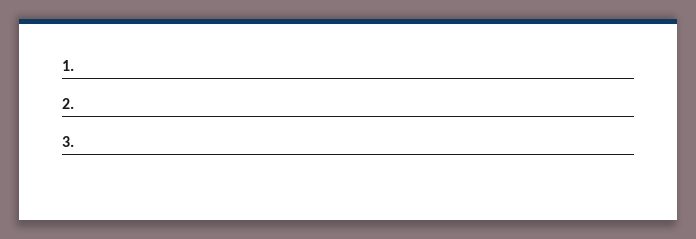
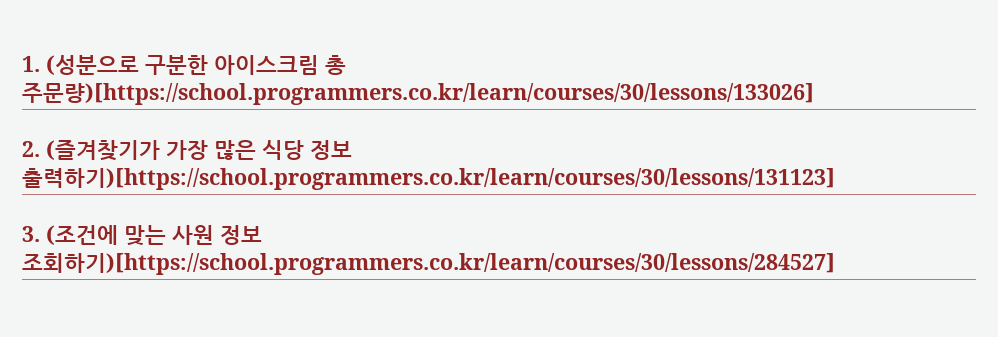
- 1.
- 2.
- 3.
+ 1. (성분으로 구분한 아이스크림 총 주문량)[https://school.programmers.co.kr/learn/courses/30/lessons/133026]
+ 2. (즐겨찾기가 가장 많은 식당 정보 출력하기)[https://school.programmers.co.kr/learn/courses/30/lessons/131123]
+ 3. (조건에 맞는 사원 정보 조회하기)[https://school.programmers.co.kr/learn/courses/30/lessons/284527]

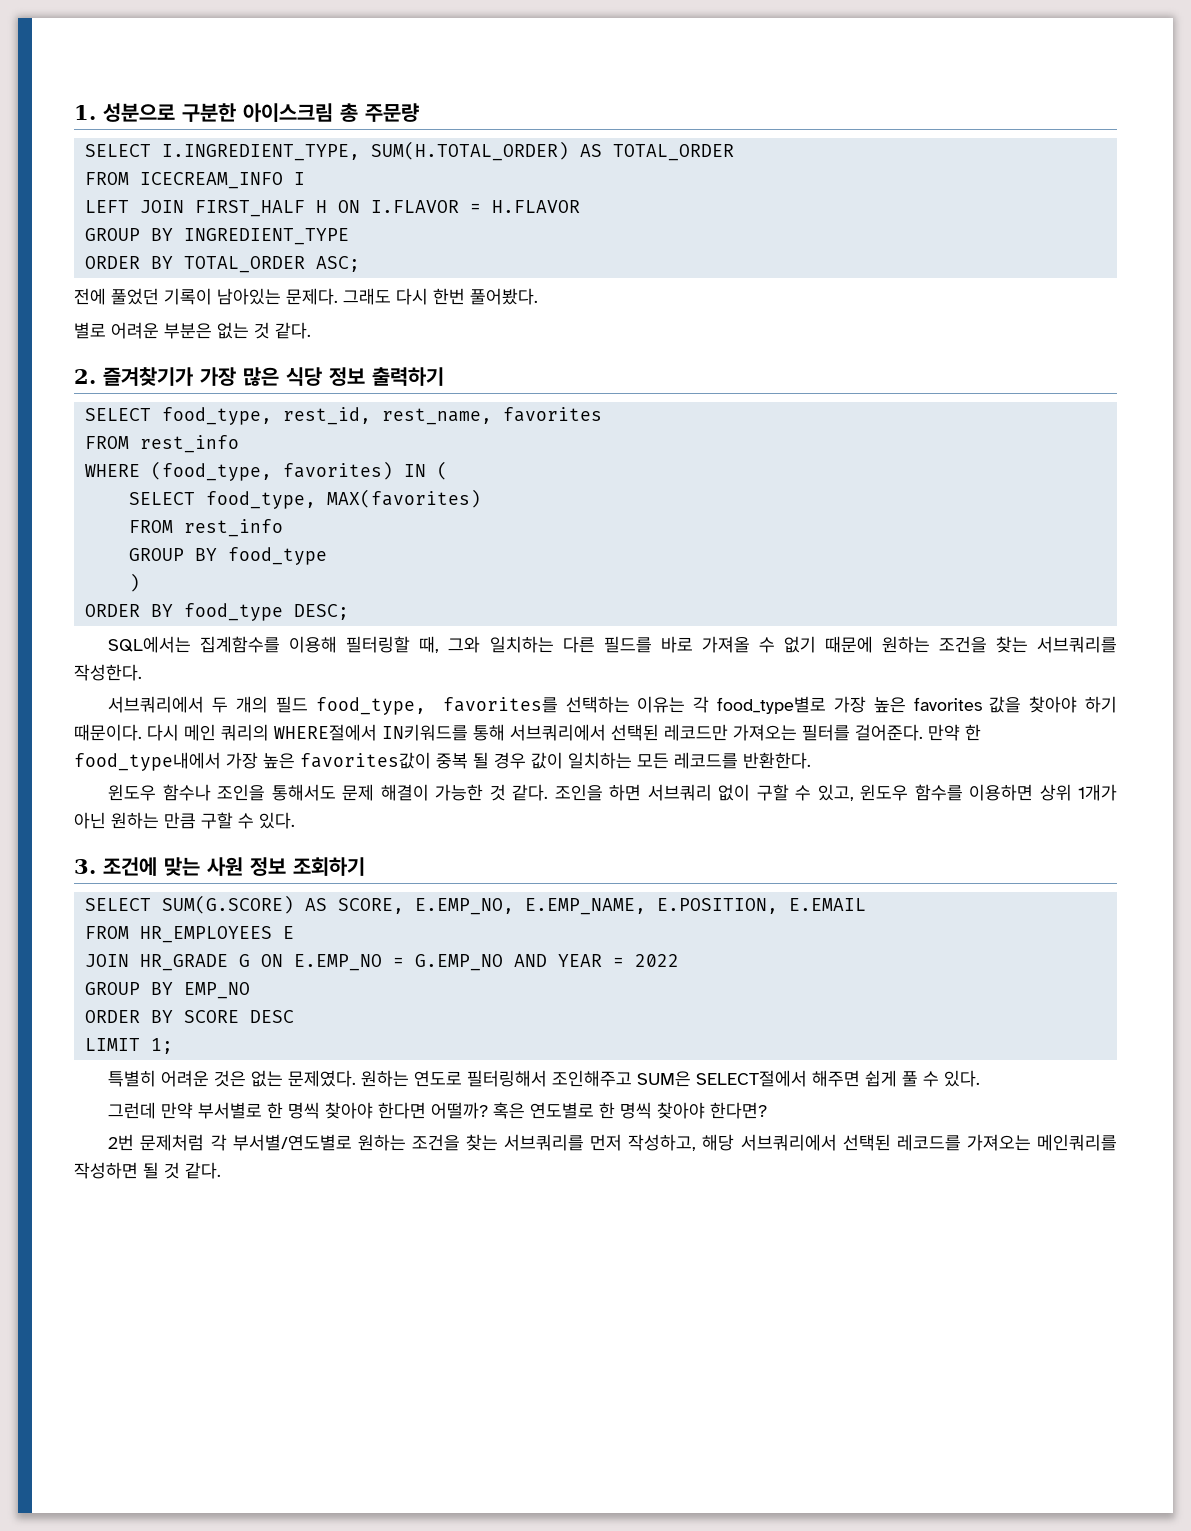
- 1. (성분으로 구분한 아이스크림 총 주문량)[https://school.programmers.co.kr/learn/courses/30/lessons/133026]
+ 1. 성분으로 구분한 아이스크림 총 주문량
+ SELECT I.INGREDIENT_TYPE, SUM(H.TOTAL_ORDER) AS TOTAL_ORDER
+ FROM ICECREAM_INFO I
+ LEFT JOIN FIRST_HALF H ON I.FLAVOR = H.FLAVOR
+ GROUP BY INGREDIENT_TYPE
+ ORDER BY TOTAL_ORDER ASC;
+ 전에 풀었던 기록이 남아있는 문제다. 그래도 다시 한번 풀어봤다.
+ 별로 어려운 부분은 없는 것 같다.
- 2. (즐겨찾기가 가장 많은 식당 정보 출력하기)[https://school.programmers.co.kr/learn/courses/30/lessons/131123]
+ 2. 즐겨찾기가 가장 많은 식당 정보 출력하기
+ SELECT food_type, rest_id, rest_name, favorites
+ FROM rest_info
+ WHERE (food_type, favorites) IN (
+ SELECT food_type, MAX(favorites)
+ FROM rest_info
+ GROUP BY food_type
+ )
+ ORDER BY food_type DESC;
+ SQL에서는 집계함수를 이용해 필터링할 때, 그와 일치하는 다른 필드를 바로 가져올 수 없기 때문에 원하는 조건을 찾는 서브쿼리를 작성한다.
+ 서브쿼리에서 두 개의 필드 food_type, favorites를 선택하는 이유는 각 food_type별로 가장 높은 favorites 값을 찾아야 하기 때문이다. 다시 메인 쿼리의 WHERE절에서 IN키워드를 통해 서브쿼리에서 선택된 레코드만 가져오는 필터를 걸어준다. 만약 한 food_type내에서 가장 높은 favorites값이 중복 될 경우 값이 일치하는 모든 레코드를 반환한다.
+ 윈도우 함수나 조인을 통해서도 문제 해결이 가능한 것 같다. 조인을 하면 서브쿼리 없이 구할 수 있고, 윈도우 함수를 이용하면 상위 1개가 아닌 원하는 만큼 구할 수 있다.
- 3. (조건에 맞는 사원 정보 조회하기)[https://school.programmers.co.kr/learn/courses/30/lessons/284527]
+ 3. 조건에 맞는 사원 정보 조회하기
+ SELECT SUM(G.SCORE) AS SCORE, E.EMP_NO, E.EMP_NAME, E.POSITION, E.EMAIL
+ FROM HR_EMPLOYEES E
+ JOIN HR_GRADE G ON E.EMP_NO = G.EMP_NO AND YEAR = 2022
+ GROUP BY EMP_NO
+ ORDER BY SCORE DESC
+ LIMIT 1;
+ 특별히 어려운 것은 없는 문제였다. 원하는 연도로 필터링해서 조인해주고 SUM은 SELECT절에서 해주면 쉽게 풀 수 있다.
+ 그런데 만약 부서별로 한 명씩 찾아야 한다면 어떨까? 혹은 연도별로 한 명씩 찾아야 한다면?
+ 2번 문제처럼 각 부서별/연도별로 원하는 조건을 찾는 서브쿼리를 먼저 작성하고, 해당 서브쿼리에서 선택된 레코드를 가져오는 메인쿼리를 작성하면 될 것 같다.

